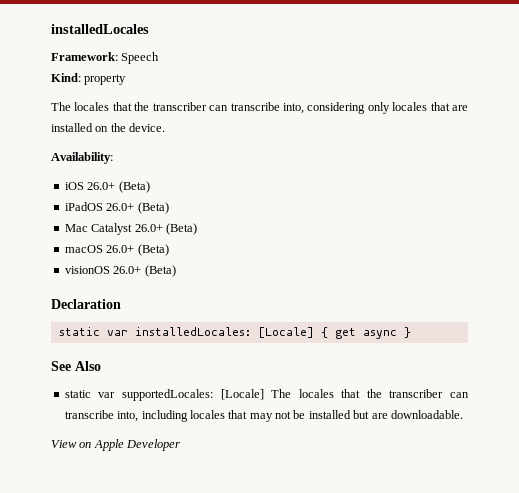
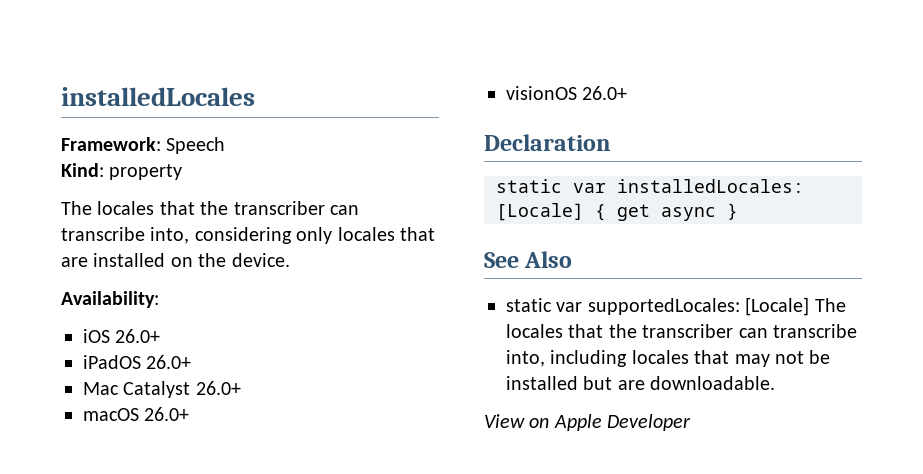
- iOS 26.0+ (Beta)
+ iOS 26.0+
- iPadOS 26.0+ (Beta)
+ iPadOS 26.0+
- Mac Catalyst 26.0+ (Beta)
+ Mac Catalyst 26.0+
- macOS 26.0+ (Beta)
+ macOS 26.0+
- visionOS 26.0+ (Beta)
+ visionOS 26.0+

